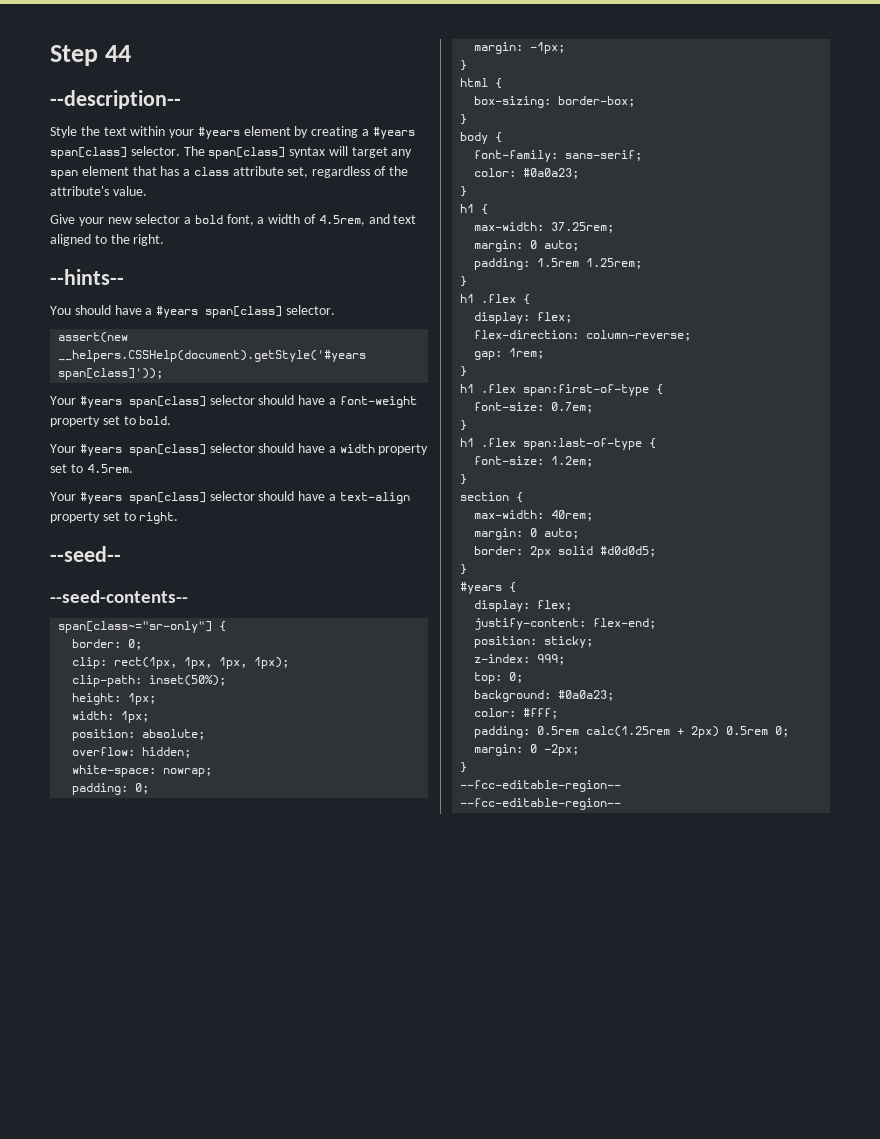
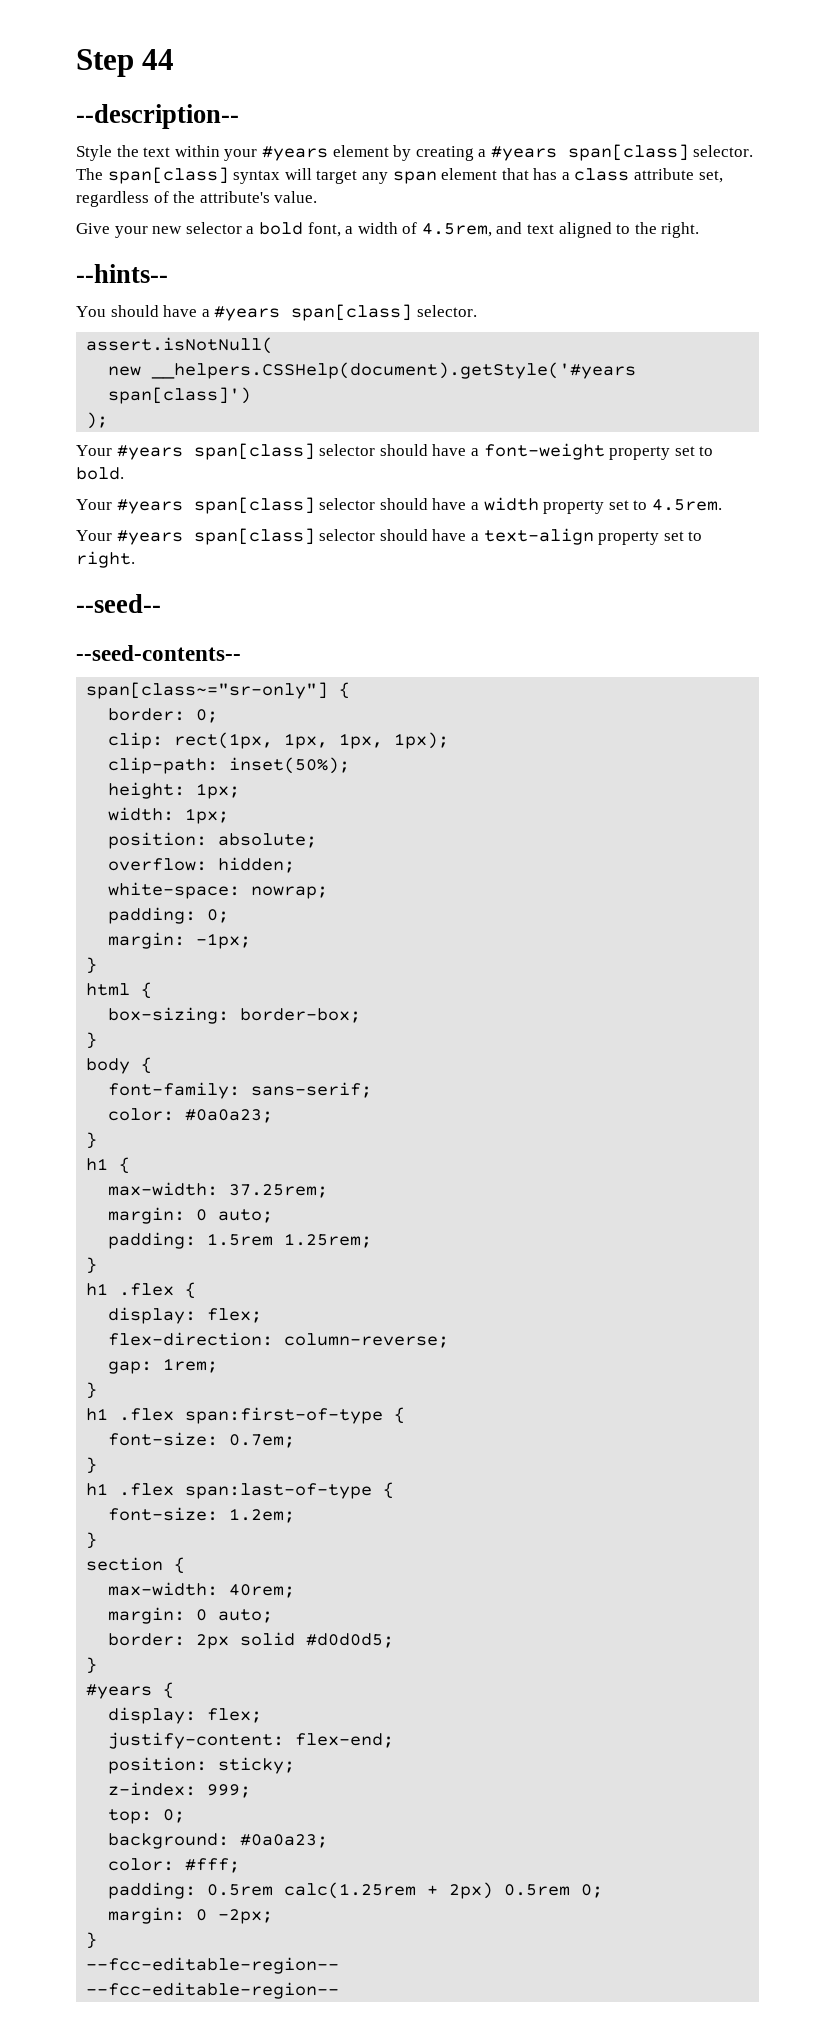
- assert(new __helpers.CSSHelp(document).getStyle('#years span[class]'));
+ assert.isNotNull(
+ new __helpers.CSSHelp(document).getStyle('#years span[class]')
+ );

